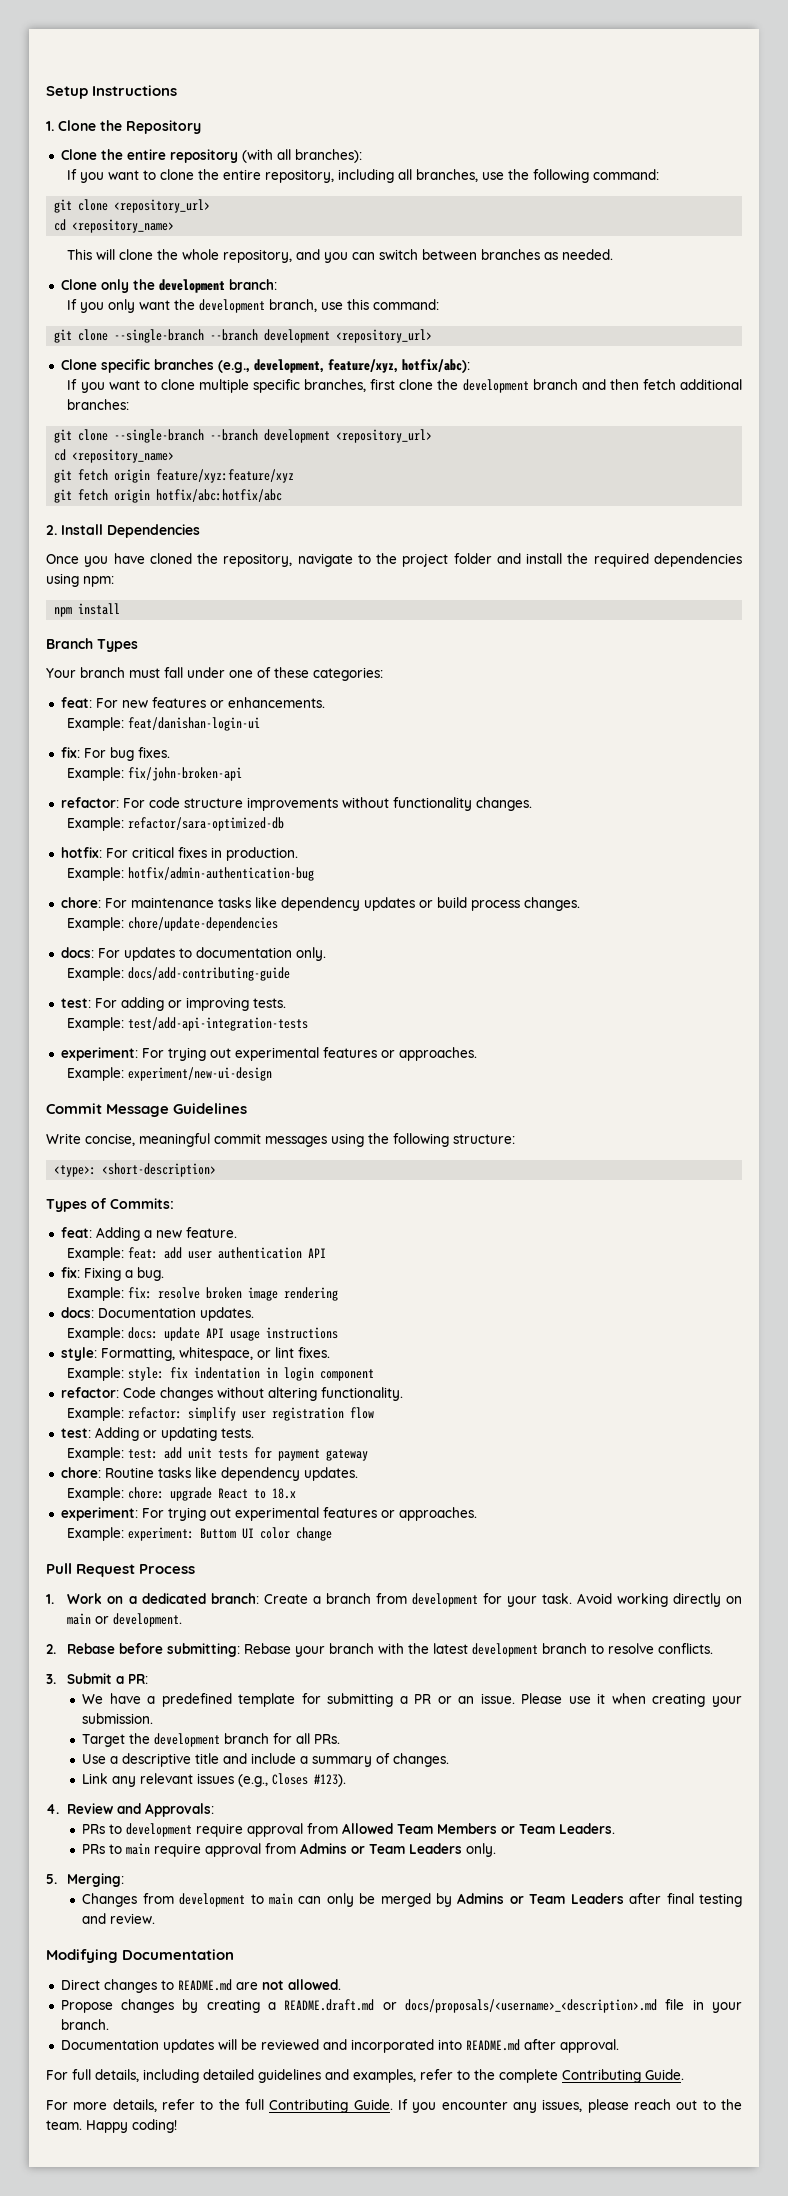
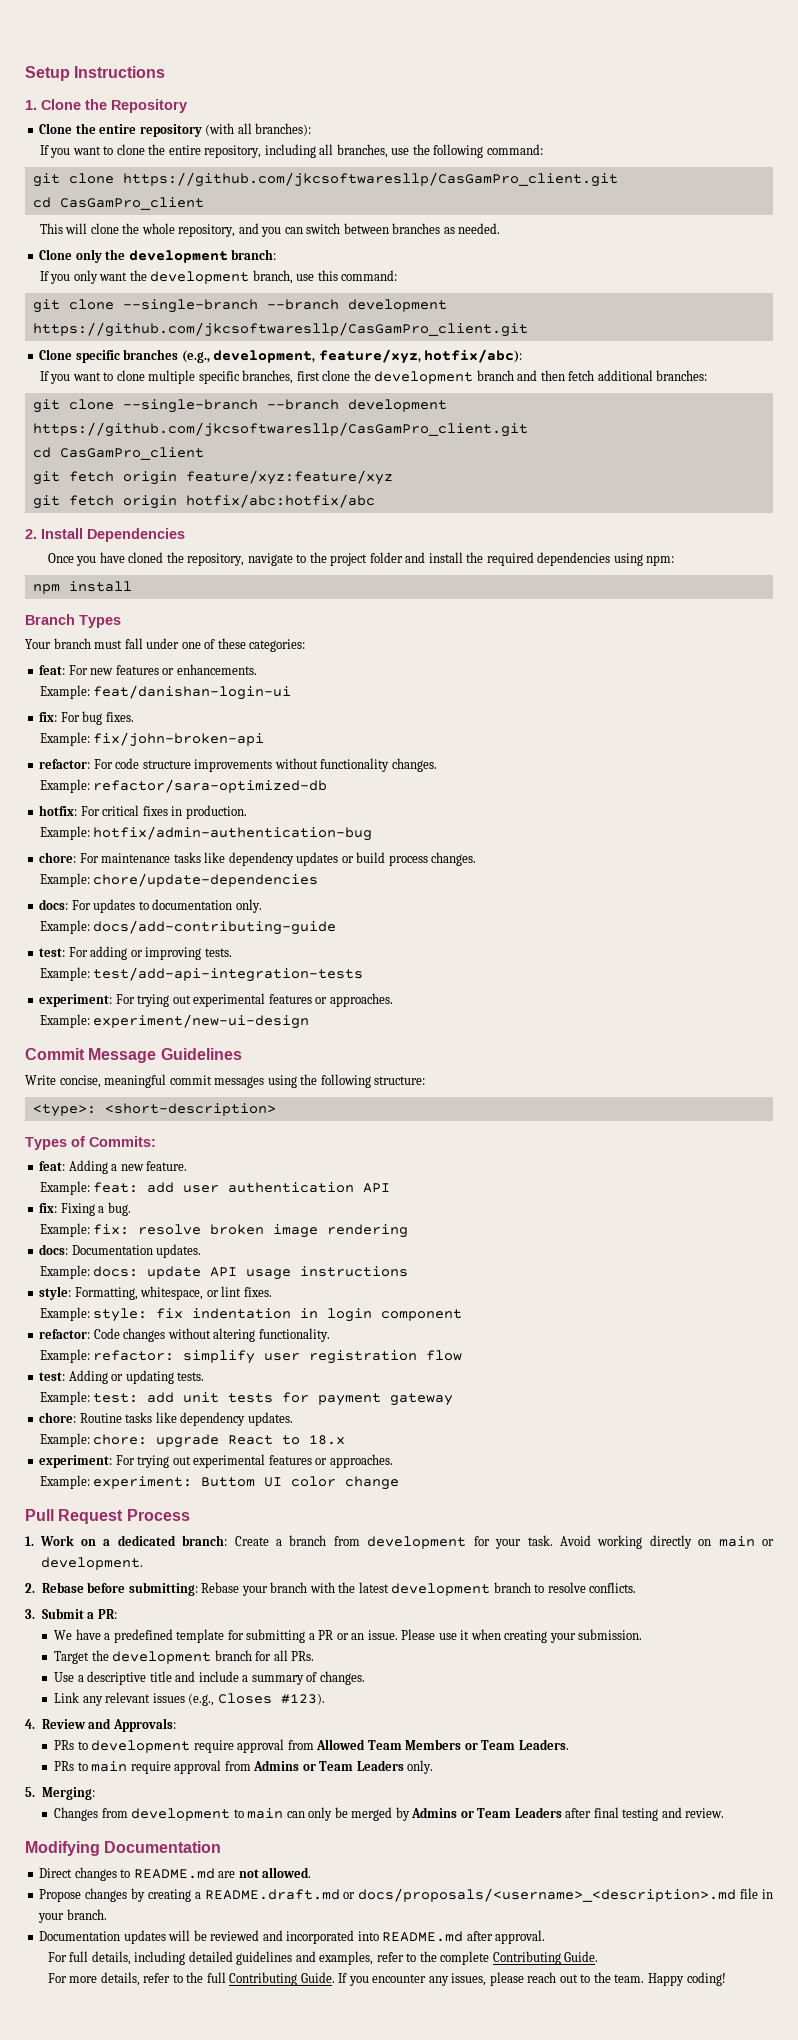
- git clone <repository_url>
- cd <repository_name>
+ git clone https://github.com/jkcsoftwaresllp/CasGamPro_client.git
+ cd CasGamPro_client
  If you only want the development branch, use this command:
- git clone --single-branch --branch development <repository_url>
+ git clone --single-branch --branch development https://github.com/jkcsoftwaresllp/CasGamPro_client.git
  If you want to clone multiple specific branches, first clone the development branch and then fetch additional branches:
- git clone --single-branch --branch development <repository_url>
- cd <repository_name>
+ git clone --single-branch --branch development https://github.com/jkcsoftwaresllp/CasGamPro_client.git
+ cd CasGamPro_client

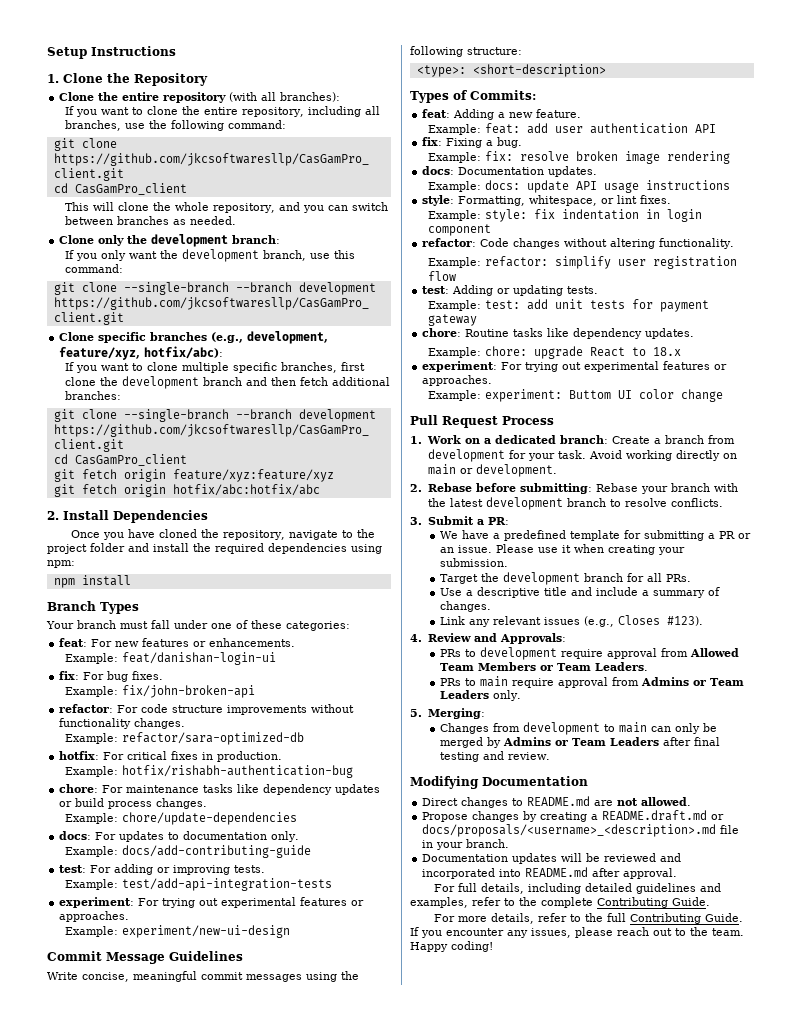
- Example: hotfix/admin-authentication-bug
+ Example: hotfix/rishabh-authentication-bug

